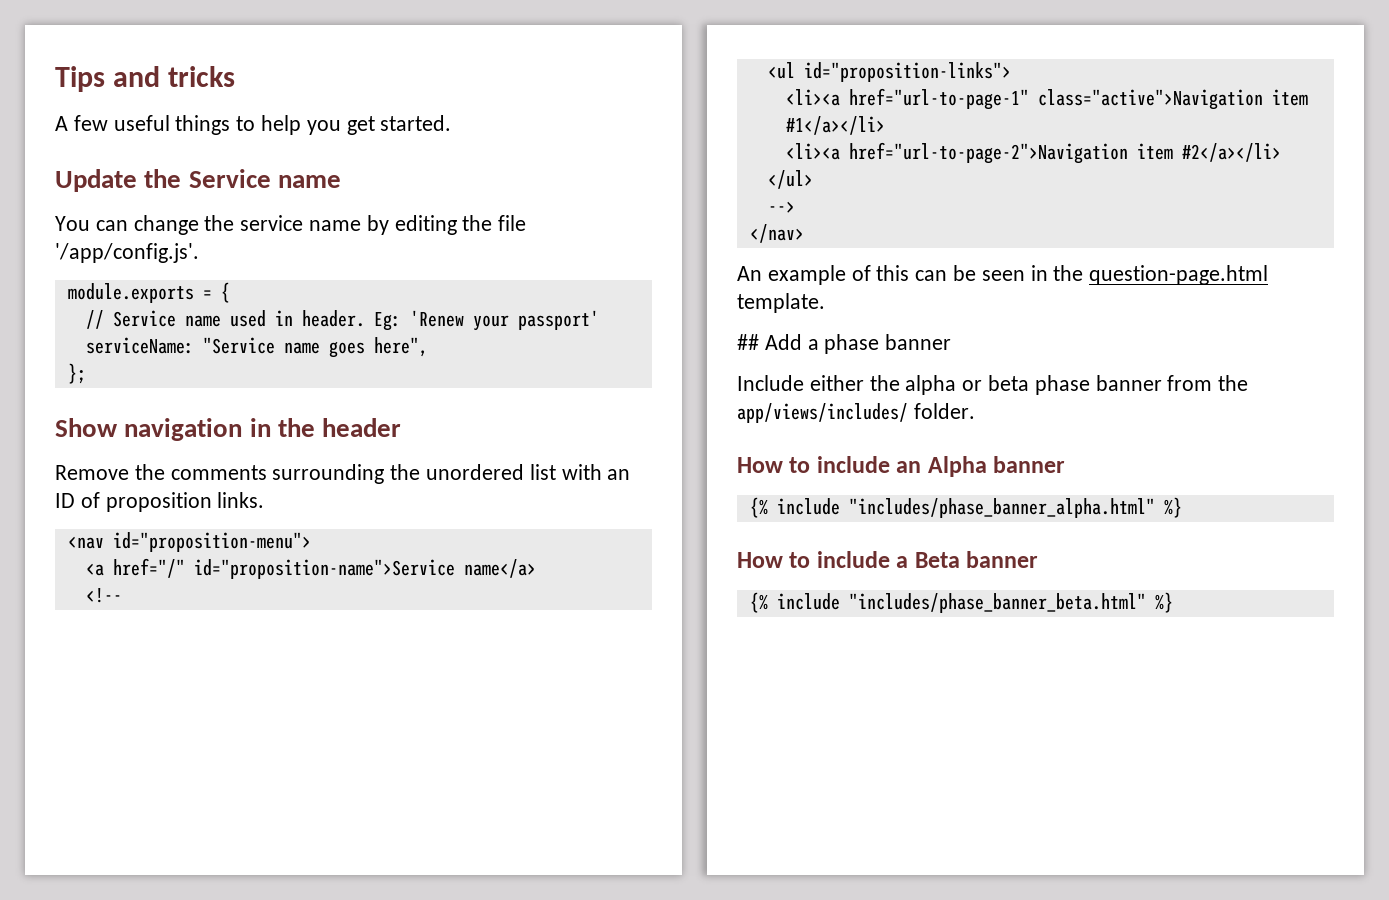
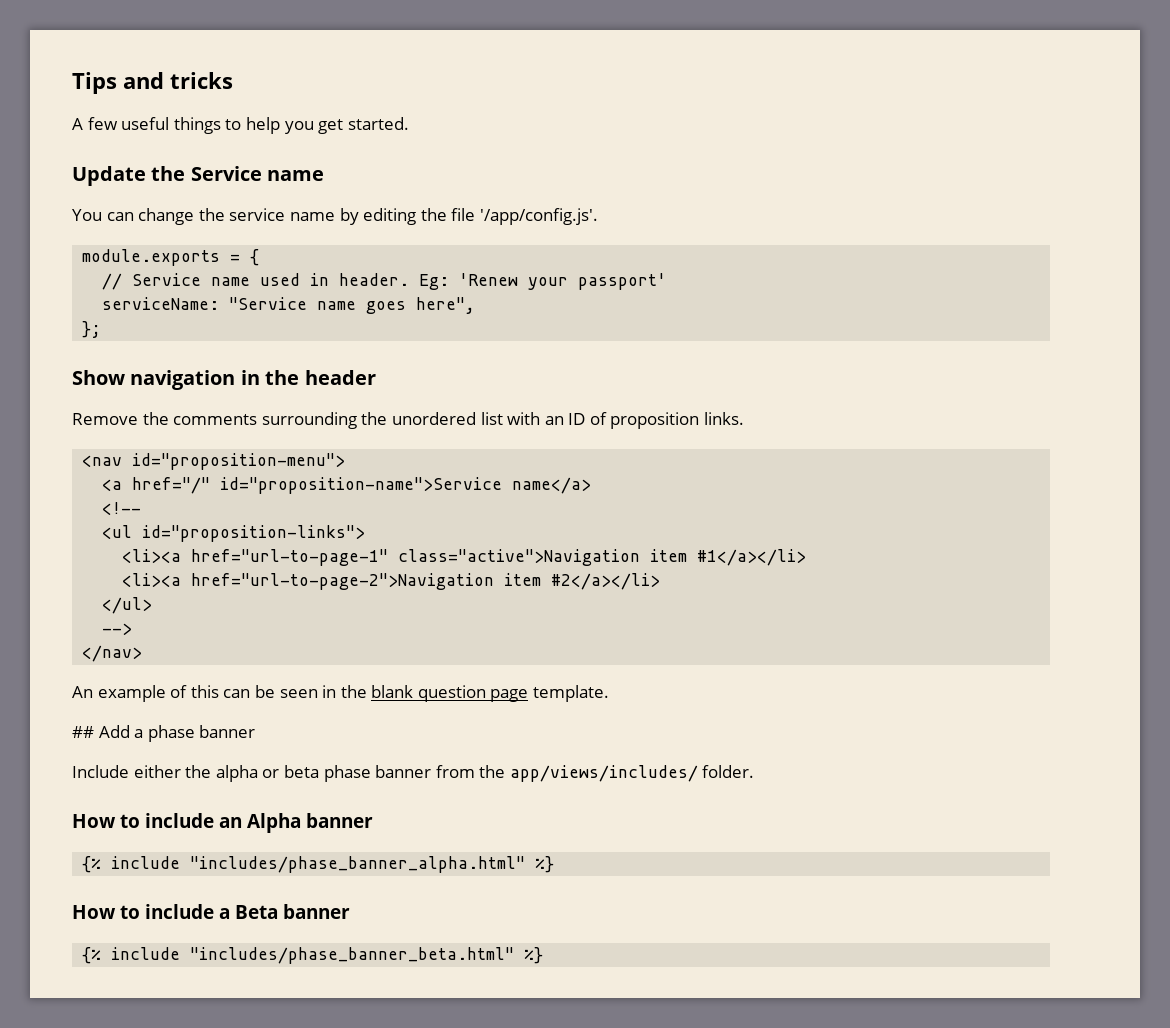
- An example of this can be seen in the question-page.html template.
+ An example of this can be seen in the blank question page template.

